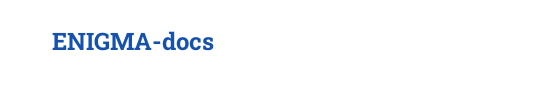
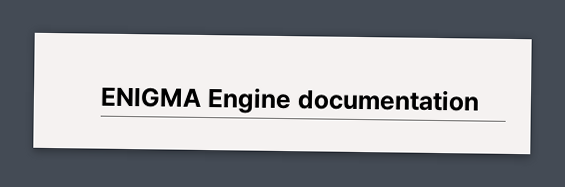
- ENIGMA-docs
+ ENIGMA Engine documentation

